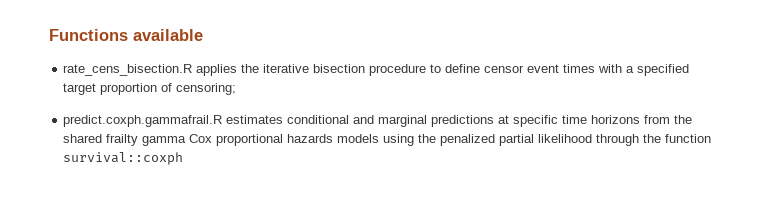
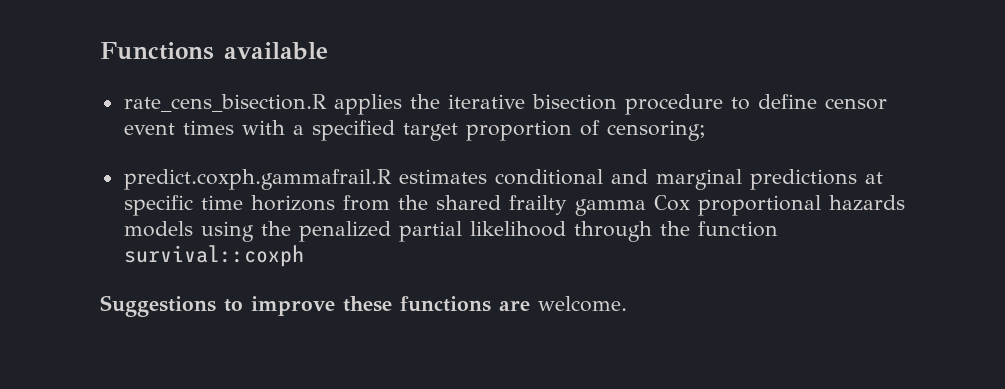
+ Suggestions to improve these functions are welcome.

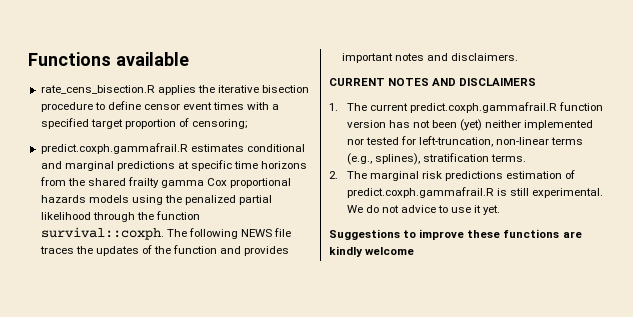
- predict.coxph.gammafrail.R estimates conditional and marginal predictions at specific time horizons from the shared frailty gamma Cox proportional hazards models using the penalized partial likelihood through the function survival::coxph
+ predict.coxph.gammafrail.R estimates conditional and marginal predictions at specific time horizons from the shared frailty gamma Cox proportional hazards models using the penalized partial likelihood through the function survival::coxph. The following NEWS file traces the updates of the function and provides important notes and disclaimers.
+ CURRENT NOTES AND DISCLAIMERS
+ 1. The current predict.coxph.gammafrail.R function version has not been (yet) neither implemented nor tested for left-truncation, non-linear terms (e.g., splines), stratification terms.
+ 2. The marginal risk predictions estimation of predict.coxph.gammafrail.R is still experimental. We do not advice to use it yet.
- Suggestions to improve these functions are welcome.
+ Suggestions to improve these functions are kindly welcome

